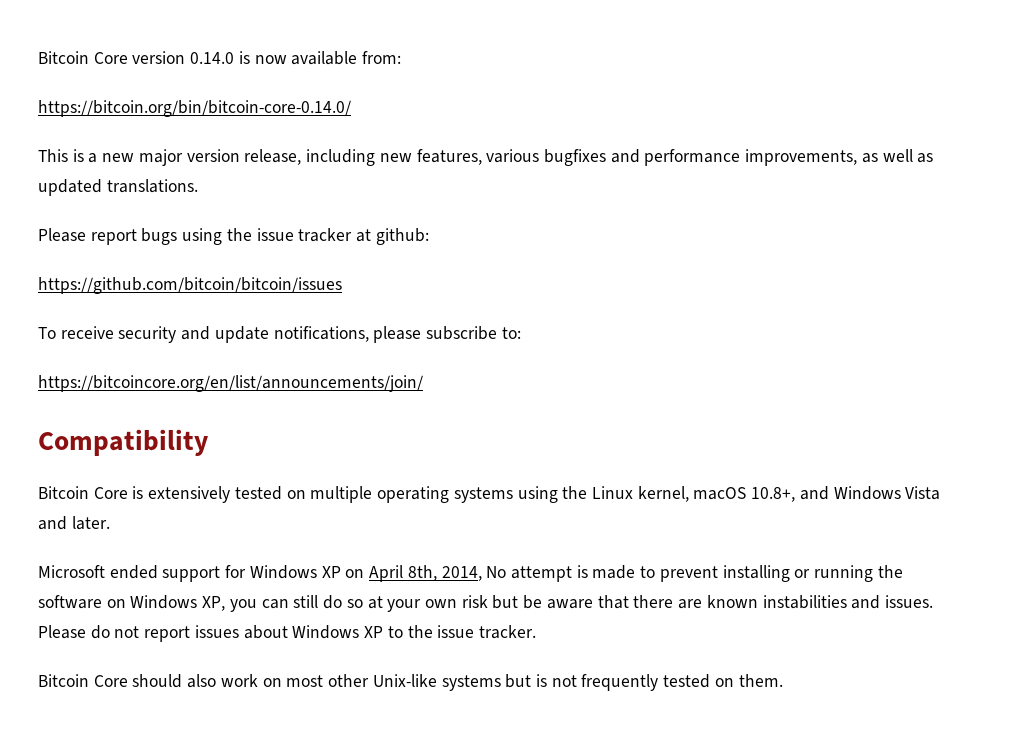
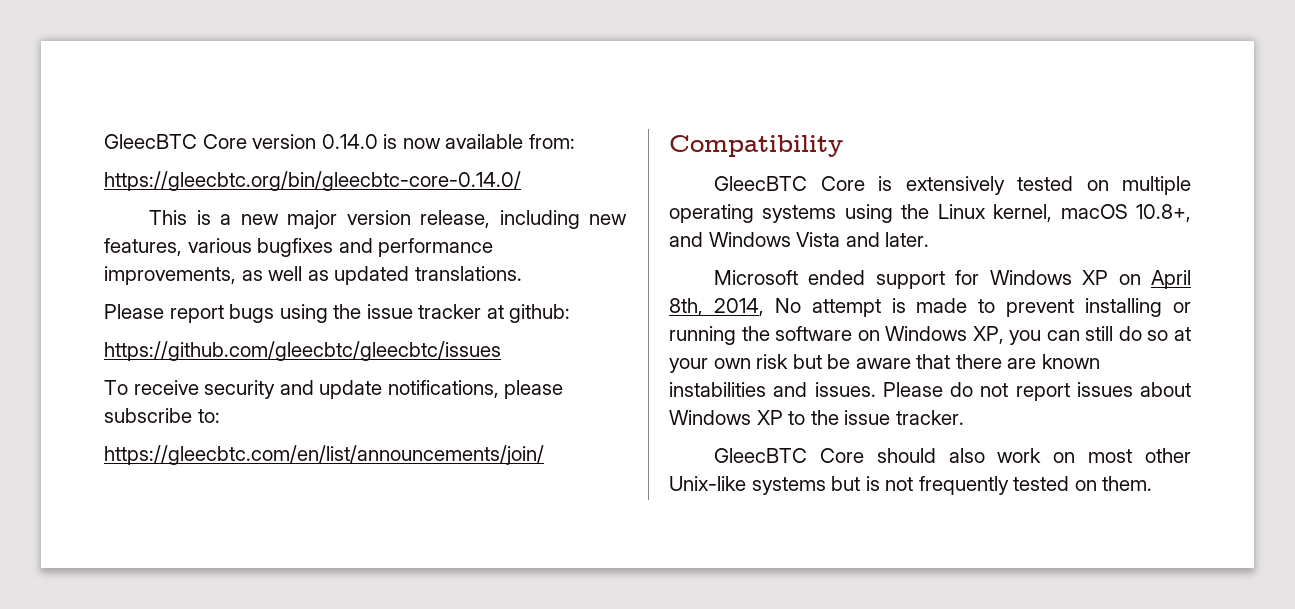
- Bitcoin Core version 0.14.0 is now available from:
+ GleecBTC Core version 0.14.0 is now available from:
- https://bitcoin.org/bin/bitcoin-core-0.14.0/
+ https://gleecbtc.org/bin/gleecbtc-core-0.14.0/
- https://github.com/bitcoin/bitcoin/issues
+ https://github.com/gleecbtc/gleecbtc/issues
- https://bitcoincore.org/en/list/announcements/join/
+ https://gleecbtc.com/en/list/announcements/join/
- Bitcoin Core is extensively tested on multiple operating systems using the Linux kernel, macOS 10.8+, and Windows Vista and later.
+ GleecBTC Core is extensively tested on multiple operating systems using the Linux kernel, macOS 10.8+, and Windows Vista and later.
- Bitcoin Core should also work on most other Unix-like systems but is not frequently tested on them.
+ GleecBTC Core should also work on most other Unix-like systems but is not frequently tested on them.

